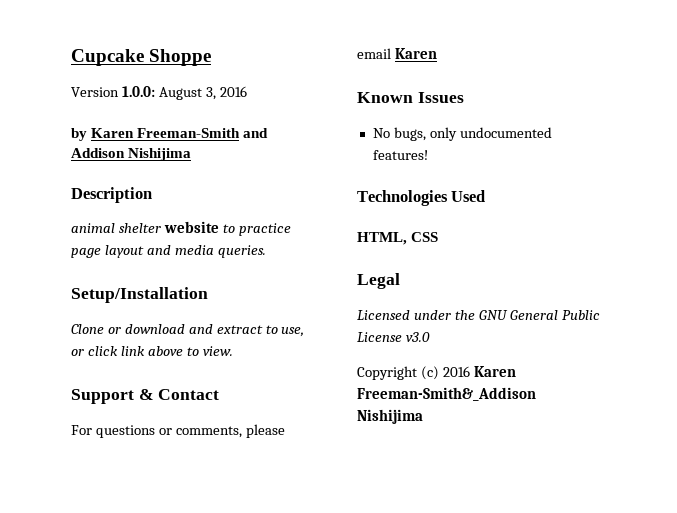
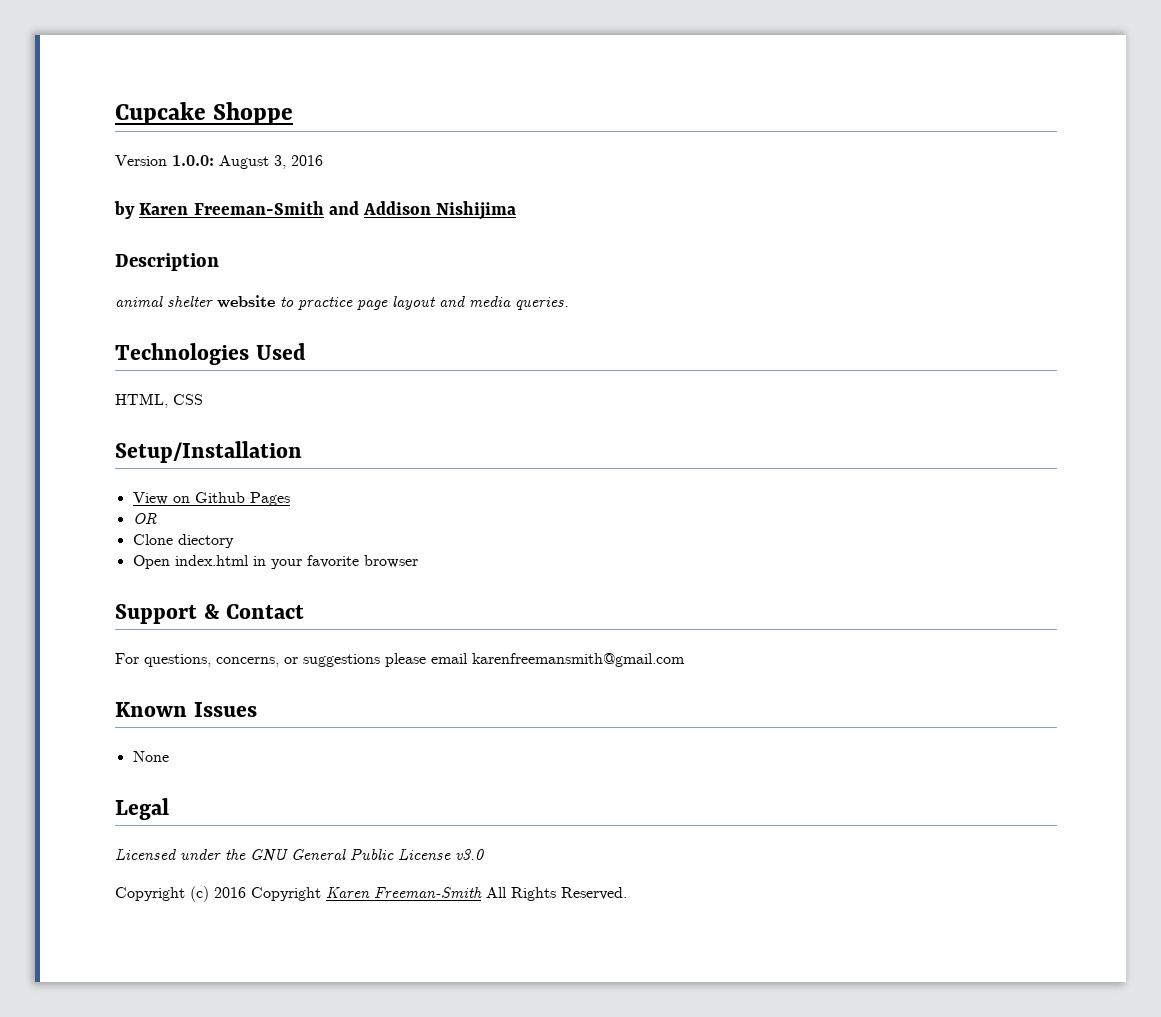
+ Technologies Used
+ HTML, CSS
  Setup/Installation
- Clone or download and extract to use, or click link above to view.
+ View on Github Pages
+ OR
+ Clone diectory
+ Open index.html in your favorite browser
- For questions or comments, please email Karen
+ For questions, concerns, or suggestions please email karenfreemansmith@gmail.com
- No bugs, only undocumented features!
- Technologies Used
- HTML, CSS
+ None
- Copyright (c) 2016 Karen Freeman-Smith&_Addison Nishijima
+ Copyright (c) 2016 Copyright Karen Freeman-Smith All Rights Reserved.

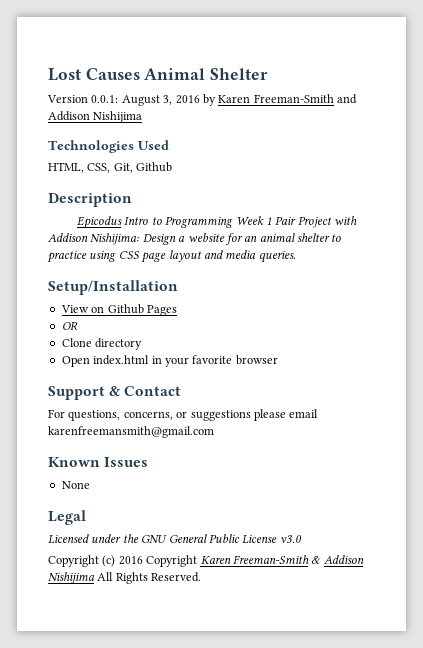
- Cupcake Shoppe
+ Lost Causes Animal Shelter
- Version 1.0.0: August 3, 2016
- by Karen Freeman-Smith and Addison Nishijima
+ Version 0.0.1: August 3, 2016 by Karen Freeman-Smith and Addison Nishijima
+ Technologies Used
+ HTML, CSS, Git, Github
  Description
- animal shelter website to practice page layout and media queries.
+ Epicodus Intro to Programming Week 1 Pair Project with Addison Nishijima: Design a website for an animal shelter to practice using CSS page layout and media queries.
- Technologies Used
- HTML, CSS
- Clone diectory
+ Clone directory
- Copyright (c) 2016 Copyright Karen Freeman-Smith All Rights Reserved.
+ Copyright (c) 2016 Copyright Karen Freeman-Smith & Addison Nishijima All Rights Reserved.

